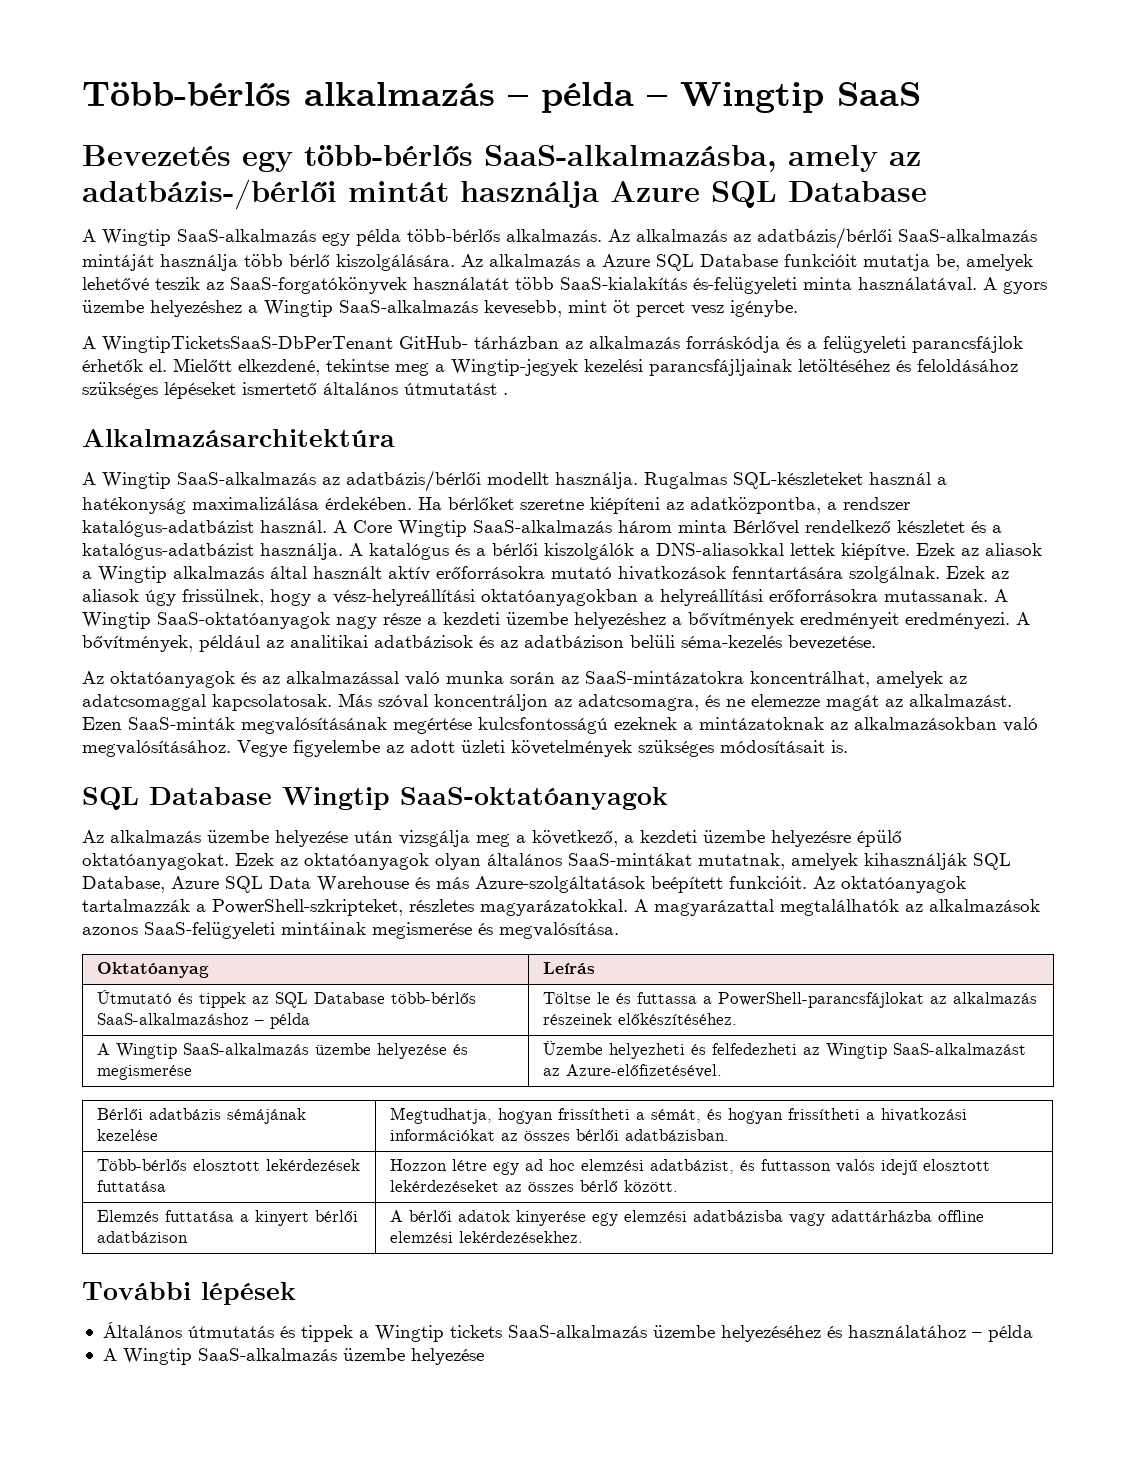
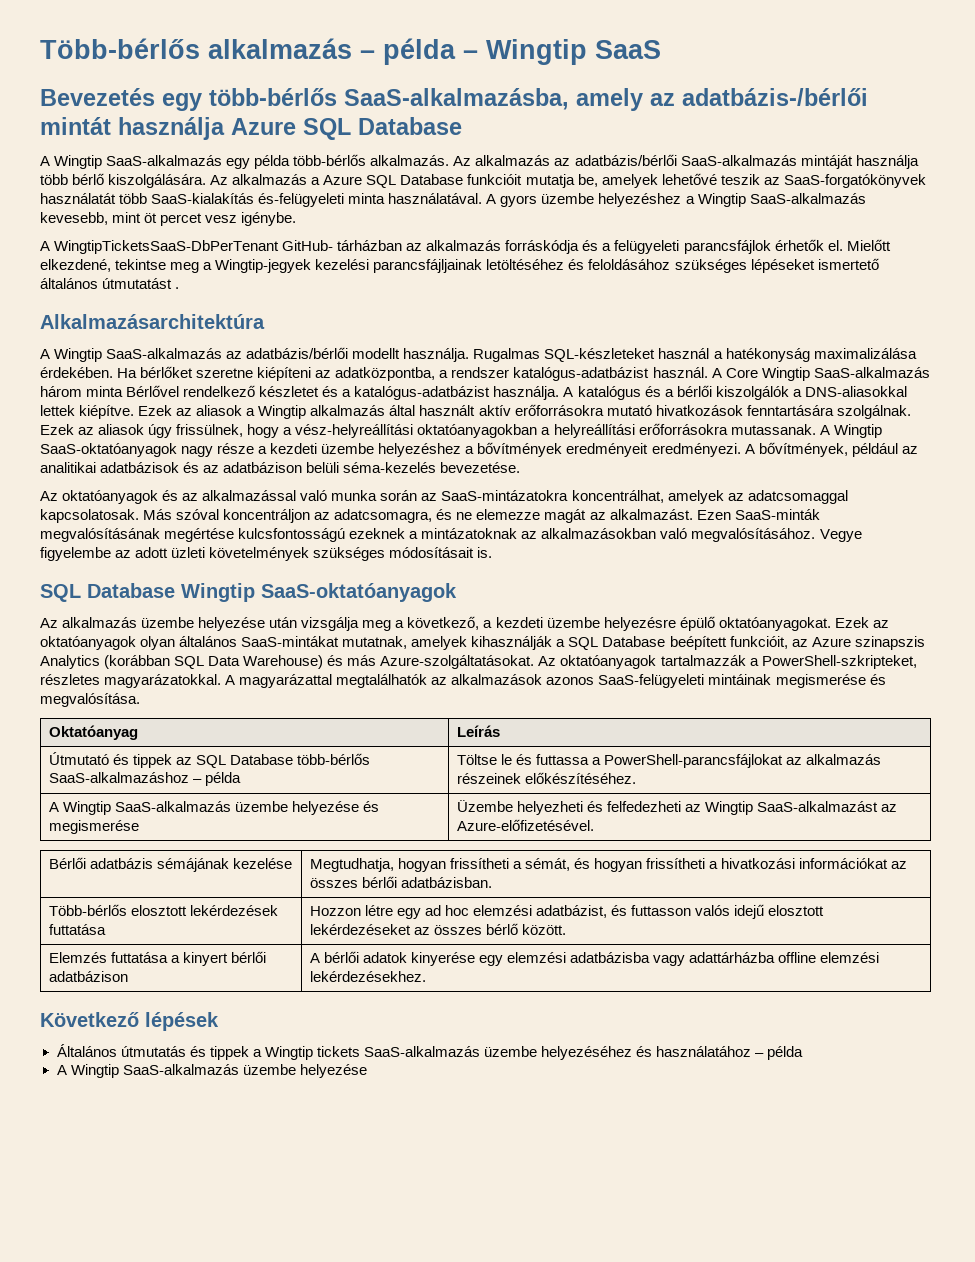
- Ezek az oktatóanyagok olyan általános SaaS-mintákat mutatnak, amelyek kihasználják SQL Database, Azure SQL Data Warehouse és más Azure-szolgáltatások beépített funkcióit.
+ Ezek az oktatóanyagok olyan általános SaaS-mintákat mutatnak, amelyek kihasználják a SQL Database beépített funkcióit, az Azure szinapszis Analytics (korábban SQL Data Warehouse) és más Azure-szolgáltatásokat.
- További lépések
+ Következő lépések

